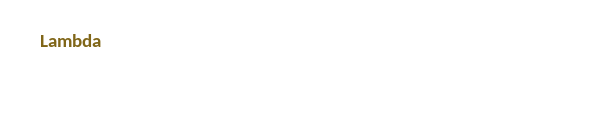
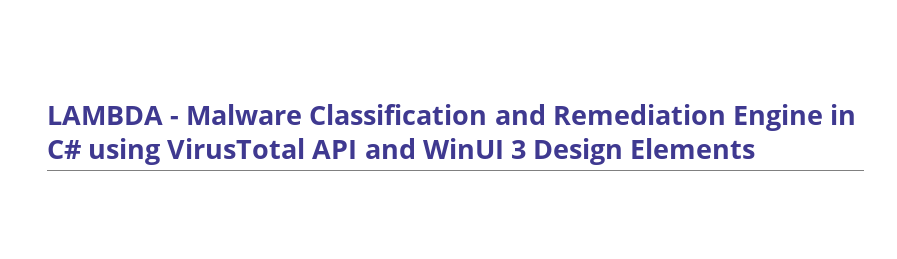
- Lambda
+ LAMBDA - Malware Classification and Remediation Engine in C# using VirusTotal API and WinUI 3 Design Elements

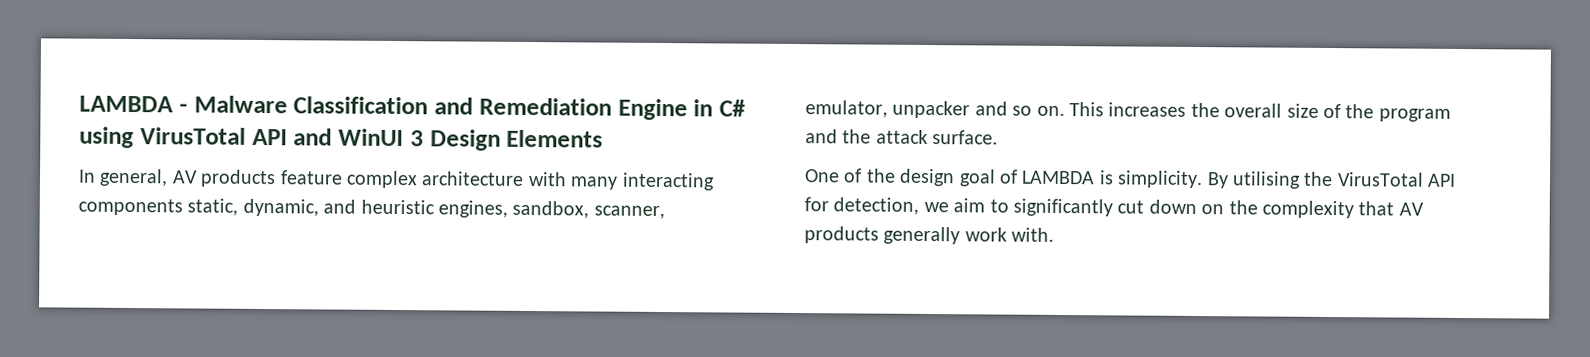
+ In general, AV products feature complex architecture with many interacting components static, dynamic, and heuristic engines, sandbox, scanner, emulator, unpacker and so on. This increases the overall size of the program and the attack surface.
+ One of the design goal of LAMBDA is simplicity. By utilising the VirusTotal API for detection, we aim to significantly cut down on the complexity that AV products generally work with.

